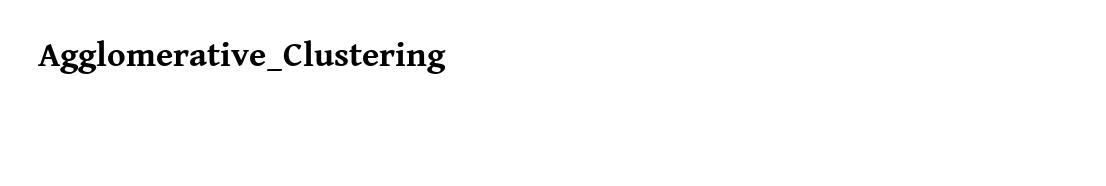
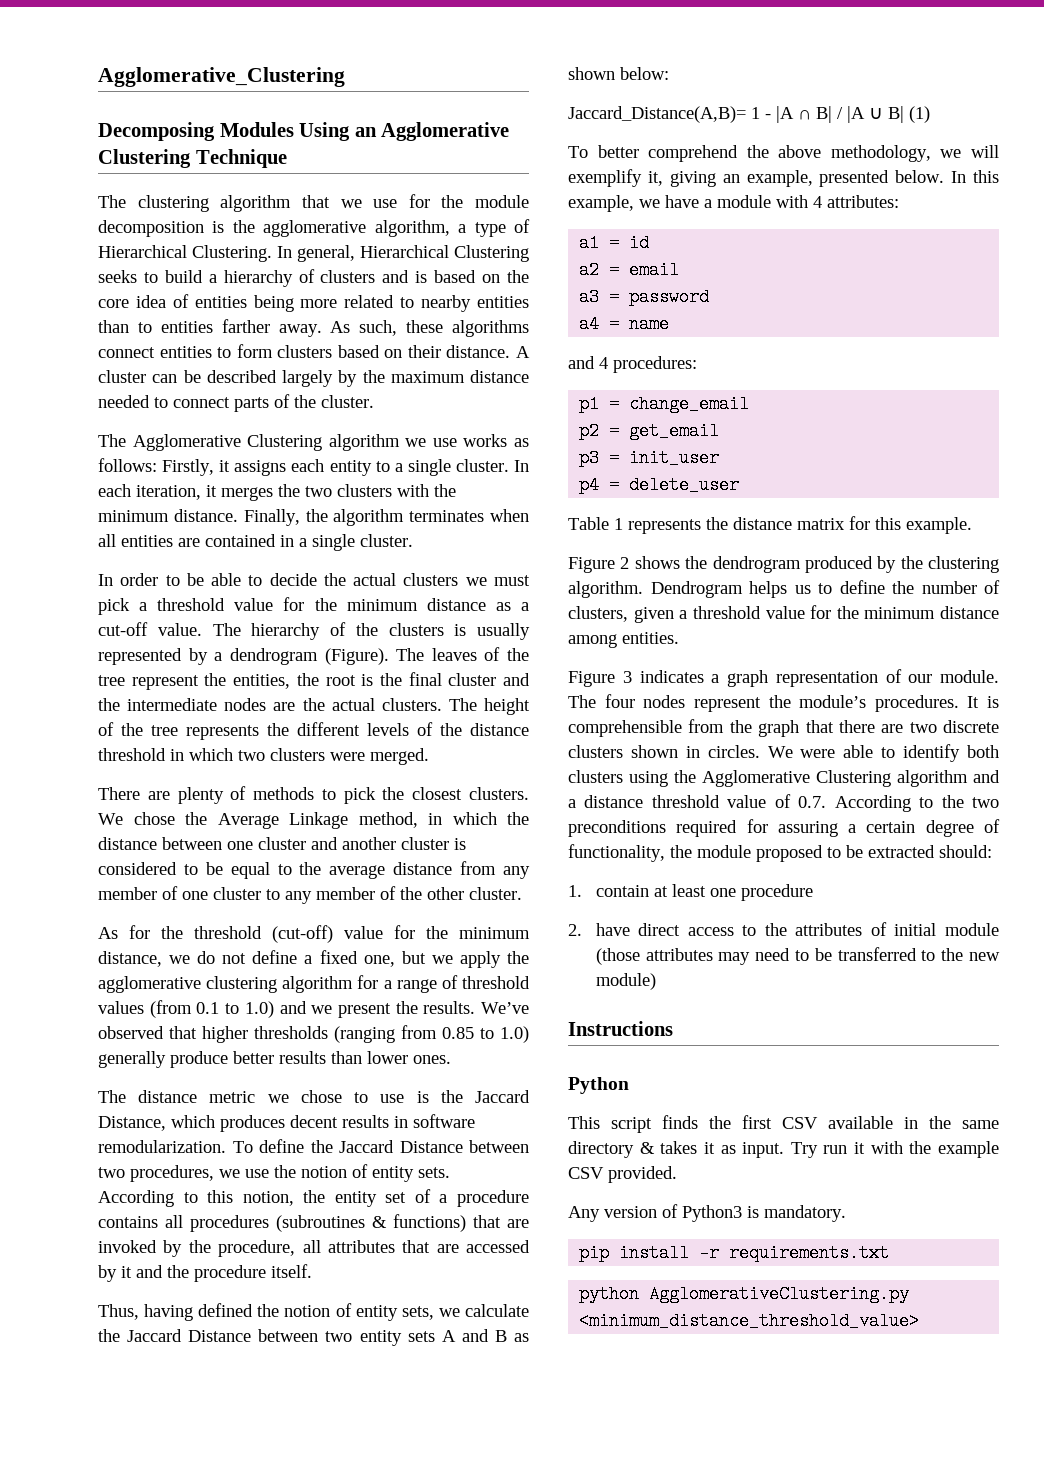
+ Decomposing Modules Using an Agglomerative Clustering Technique
+ The clustering algorithm that we use for the module decomposition is the agglomerative algorithm, a type of Hierarchical Clustering. In general, Hierarchical Clustering seeks to build a hierarchy of clusters and is based on the core idea of entities being more related to nearby entities than to entities farther away. As such, these algorithms connect entities to form clusters based on their distance. A cluster can be described largely by the maximum distance needed to connect parts of the cluster.
+ The Agglomerative Clustering algorithm we use works as follows: Firstly, it assigns each entity to a single cluster. In each iteration, it merges the two clusters with the minimum distance. Finally, the algorithm terminates when all entities are contained in a single cluster.
+ In order to be able to decide the actual clusters we must pick a threshold value for the minimum distance as a cut-off value. The hierarchy of the clusters is usually represented by a dendrogram (Figure). The leaves of the tree represent the entities, the root is the final cluster and the intermediate nodes are the actual clusters. The height of the tree represents the different levels of the distance threshold in which two clusters were merged.
+ There are plenty of methods to pick the closest clusters. We chose the Average Linkage method, in which the distance between one cluster and another cluster is considered to be equal to the average distance from any member of one cluster to any member of the other cluster.
+ As for the threshold (cut-off) value for the minimum distance, we do not define a fixed one, but we apply the agglomerative clustering algorithm for a range of threshold values (from 0.1 to 1.0) and we present the results. We’ve observed that higher thresholds (ranging from 0.85 to 1.0) generally produce better results than lower ones.
+ The distance metric we chose to use is the Jaccard Distance, which produces decent results in software remodularization. To define the Jaccard Distance between two procedures, we use the notion of entity sets. According to this notion, the entity set of a procedure contains all procedures (subroutines & functions) that are invoked by the procedure, all attributes that are accessed by it and the procedure itself.
+ Thus, having defined the notion of entity sets, we calculate the Jaccard Distance between two entity sets A and B as shown below:
+ Jaccard_Distance(A,B)= 1 - |A ∩ B| / |A ∪ B| (1)
+ To better comprehend the above methodology, we will exemplify it, giving an example, presented below. In this example, we have a module with 4 attributes:
+ a1 = id
+ a2 = email
+ a3 = password
+ a4 = name
+ and 4 procedures:
+ p1 = change_email
+ p2 = get_email
+ p3 = init_user
+ p4 = delete_user
+ Table 1 represents the distance matrix for this example.
+ Figure 2 shows the dendrogram produced by the clustering algorithm. Dendrogram helps us to define the number of clusters, given a threshold value for the minimum distance among entities.
+ Figure 3 indicates a graph representation of our module. The four nodes represent the module’s procedures. It is comprehensible from the graph that there are two discrete clusters shown in circles. We were able to identify both clusters using the Agglomerative Clustering algorithm and a distance threshold value of 0.7. According to the two preconditions required for assuring a certain degree of functionality, the module proposed to be extracted should:
+ 1. contain at least one procedure
+ 2. have direct access to the attributes of initial module (those attributes may need to be transferred to the new module)
+ Instructions
+ Python
+ This script finds the first CSV available in the same directory & takes it as input. Try run it with the example CSV provided.
+ Any version of Python3 is mandatory.
+ pip install -r requirements.txt
+ python AgglomerativeClustering.py <minimum_distance_threshold_value>

